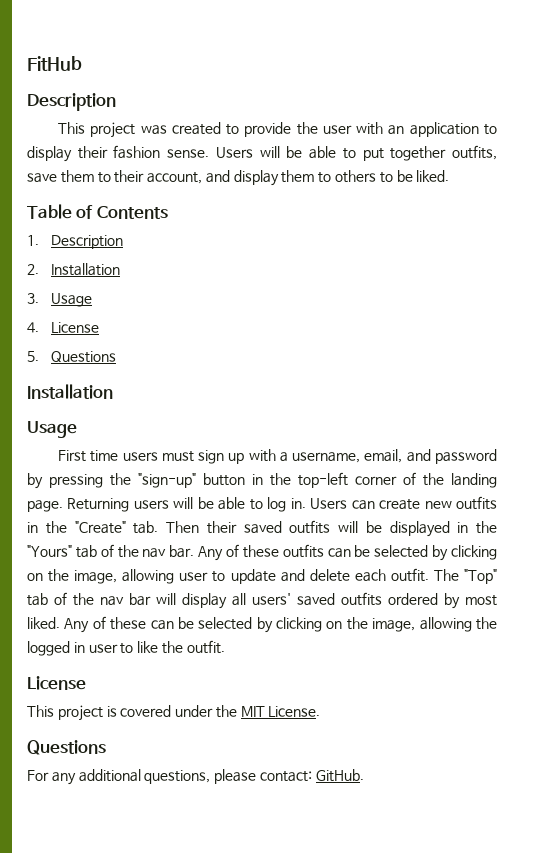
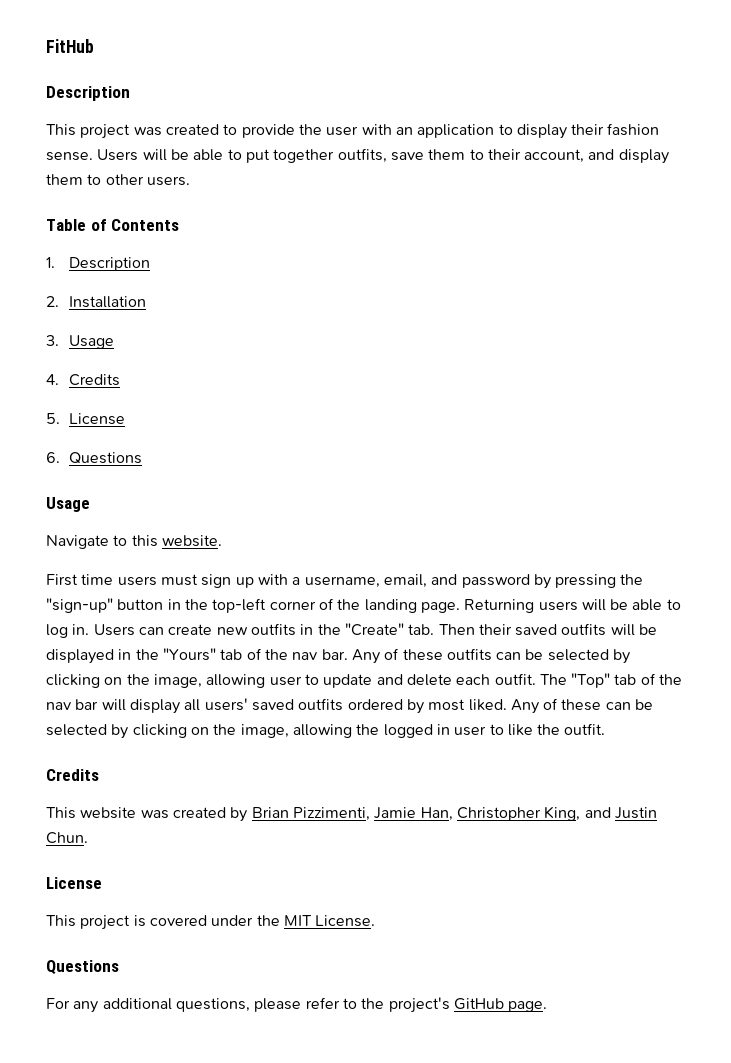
- Users will be able to put together outfits, save them to their account, and display them to others to be liked.
+ Users will be able to put together outfits, save them to their account, and display them to other users.
- 4. License
- 5. Questions
- Installation
+ 4. Credits
+ 5. License
+ 6. Questions
  Usage
+ Navigate to this website.
  Any of these can be selected by clicking on the image, allowing the logged in user to like the outfit.
+ Credits
+ This website was created by Brian Pizzimenti, Jamie Han, Christopher King, and Justin Chun.
- For any additional questions, please contact: GitHub.
+ For any additional questions, please refer to the project's GitHub page.

